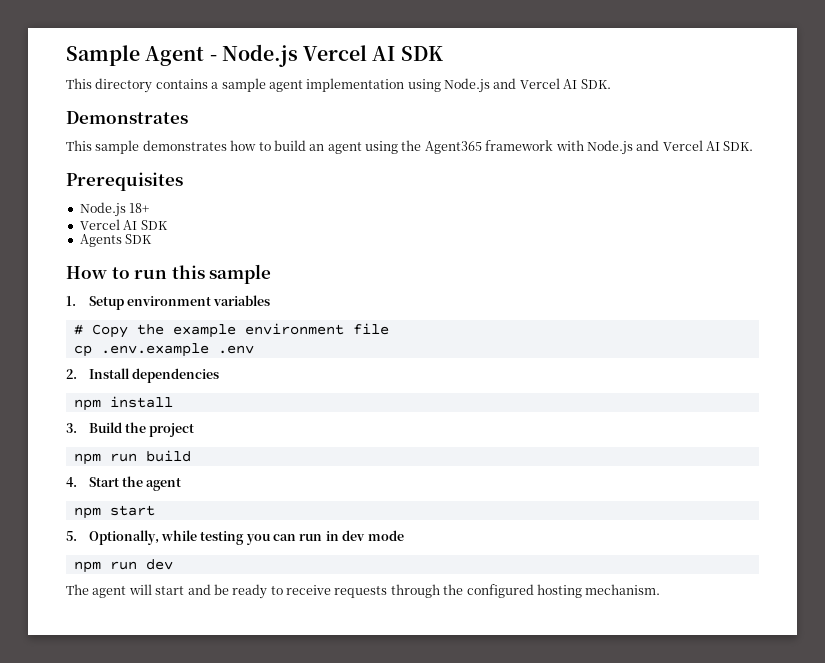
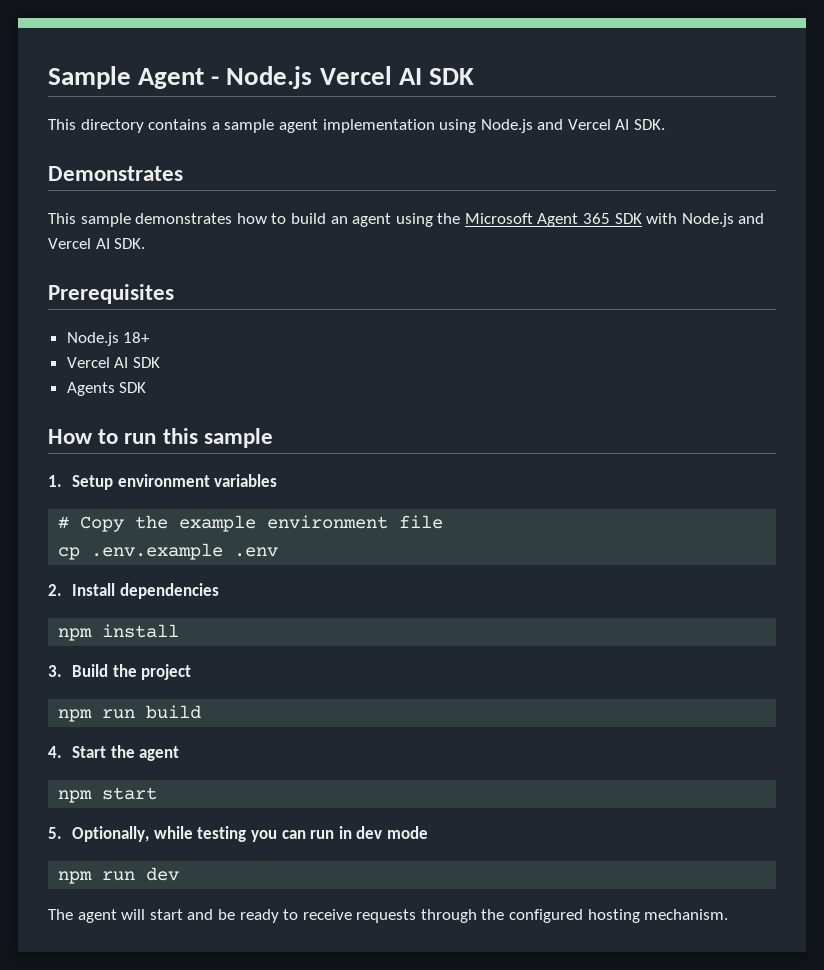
- This sample demonstrates how to build an agent using the Agent365 framework with Node.js and Vercel AI SDK.
+ This sample demonstrates how to build an agent using the Microsoft Agent 365 SDK with Node.js and Vercel AI SDK.

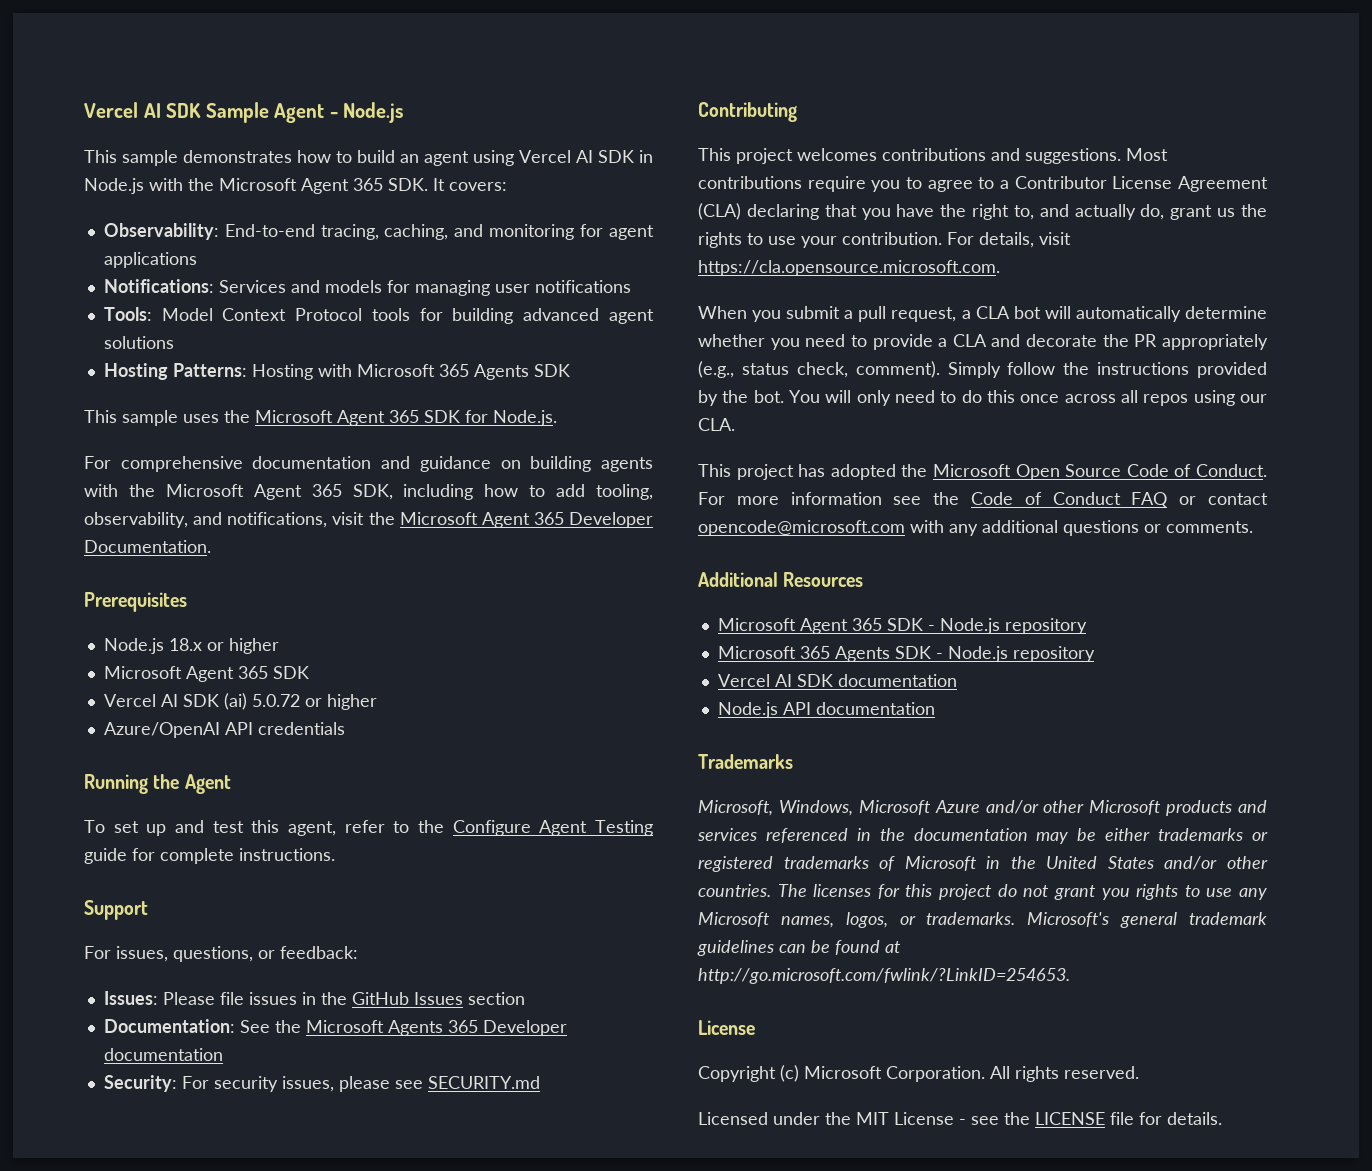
- Sample Agent - Node.js Vercel AI SDK
- This directory contains a sample agent implementation using Node.js and Vercel AI SDK.
- Demonstrates
+ Vercel AI SDK Sample Agent - Node.js
- This sample demonstrates how to build an agent using the Microsoft Agent 365 SDK with Node.js and Vercel AI SDK.
+ This sample demonstrates how to build an agent using Vercel AI SDK in Node.js with the Microsoft Agent 365 SDK. It covers:
+ Observability: End-to-end tracing, caching, and monitoring for agent applications
+ Notifications: Services and models for managing user notifications
+ Tools: Model Context Protocol tools for building advanced agent solutions
+ Hosting Patterns: Hosting with Microsoft 365 Agents SDK
+ This sample uses the Microsoft Agent 365 SDK for Node.js.
+ For comprehensive documentation and guidance on building agents with the Microsoft Agent 365 SDK, including how to add tooling, observability, and notifications, visit the Microsoft Agent 365 Developer Documentation.
  Prerequisites
- Node.js 18+
- Vercel AI SDK
- Agents SDK
- How to run this sample
- 1. Setup environment variables
- # Copy the example environment file
- cp .env.example .env
- 2. Install dependencies
- npm install
- 3. Build the project
- npm run build
- 4. Start the agent
- npm start
- 5. Optionally, while testing you can run in dev mode
- npm run dev
- The agent will start and be ready to receive requests through the configured hosting mechanism.
+ Node.js 18.x or higher
+ Microsoft Agent 365 SDK
+ Vercel AI SDK (ai) 5.0.72 or higher
+ Azure/OpenAI API credentials
+ Running the Agent
+ To set up and test this agent, refer to the Configure Agent Testing guide for complete instructions.
+ Support
+ For issues, questions, or feedback:
+ Issues: Please file issues in the GitHub Issues section
+ Documentation: See the Microsoft Agents 365 Developer documentation
+ Security: For security issues, please see SECURITY.md
+ Contributing
+ This project welcomes contributions and suggestions. Most contributions require you to agree to a Contributor License Agreement (CLA) declaring that you have the right to, and actually do, grant us the rights to use your contribution. For details, visit https://cla.opensource.microsoft.com.
+ When you submit a pull request, a CLA bot will automatically determine whether you need to provide a CLA and decorate the PR appropriately (e.g., status check, comment). Simply follow the instructions provided by the bot. You will only need to do this once across all repos using our CLA.
+ This project has adopted the Microsoft Open Source Code of Conduct. For more information see the Code of Conduct FAQ or contact opencode@microsoft.com with any additional questions or comments.
+ Additional Resources
+ Microsoft Agent 365 SDK - Node.js repository
+ Microsoft 365 Agents SDK - Node.js repository
+ Vercel AI SDK documentation
+ Node.js API documentation
+ Trademarks
+ Microsoft, Windows, Microsoft Azure and/or other Microsoft products and services referenced in the documentation may be either trademarks or registered trademarks of Microsoft in the United States and/or other countries. The licenses for this project do not grant you rights to use any Microsoft names, logos, or trademarks. Microsoft's general trademark guidelines can be found at http://go.microsoft.com/fwlink/?LinkID=254653.
+ License
+ Copyright (c) Microsoft Corporation. All rights reserved.
+ Licensed under the MIT License - see the LICENSE file for details.

